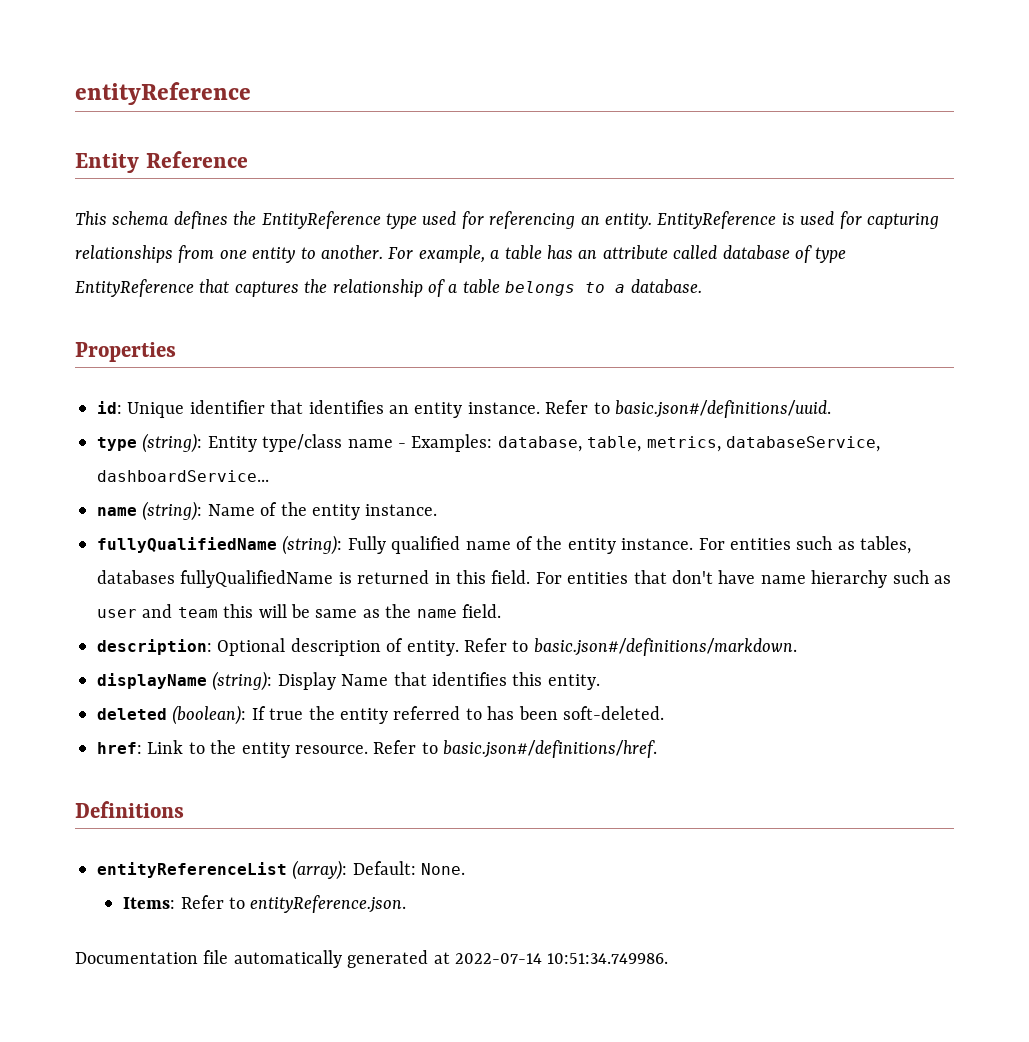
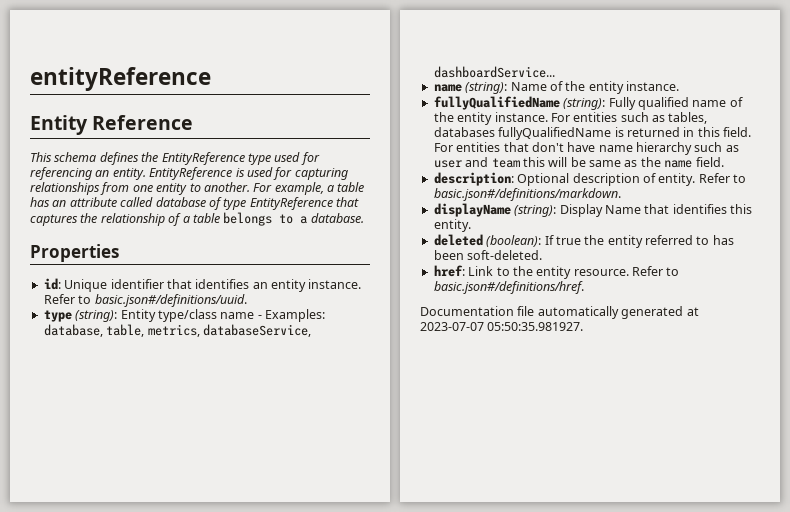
- Definitions
- entityReferenceList (array): Default: None.
- Items: Refer to entityReference.json.
- Documentation file automatically generated at 2022-07-14 10:51:34.749986.
+ Documentation file automatically generated at 2023-07-07 05:50:35.981927.

